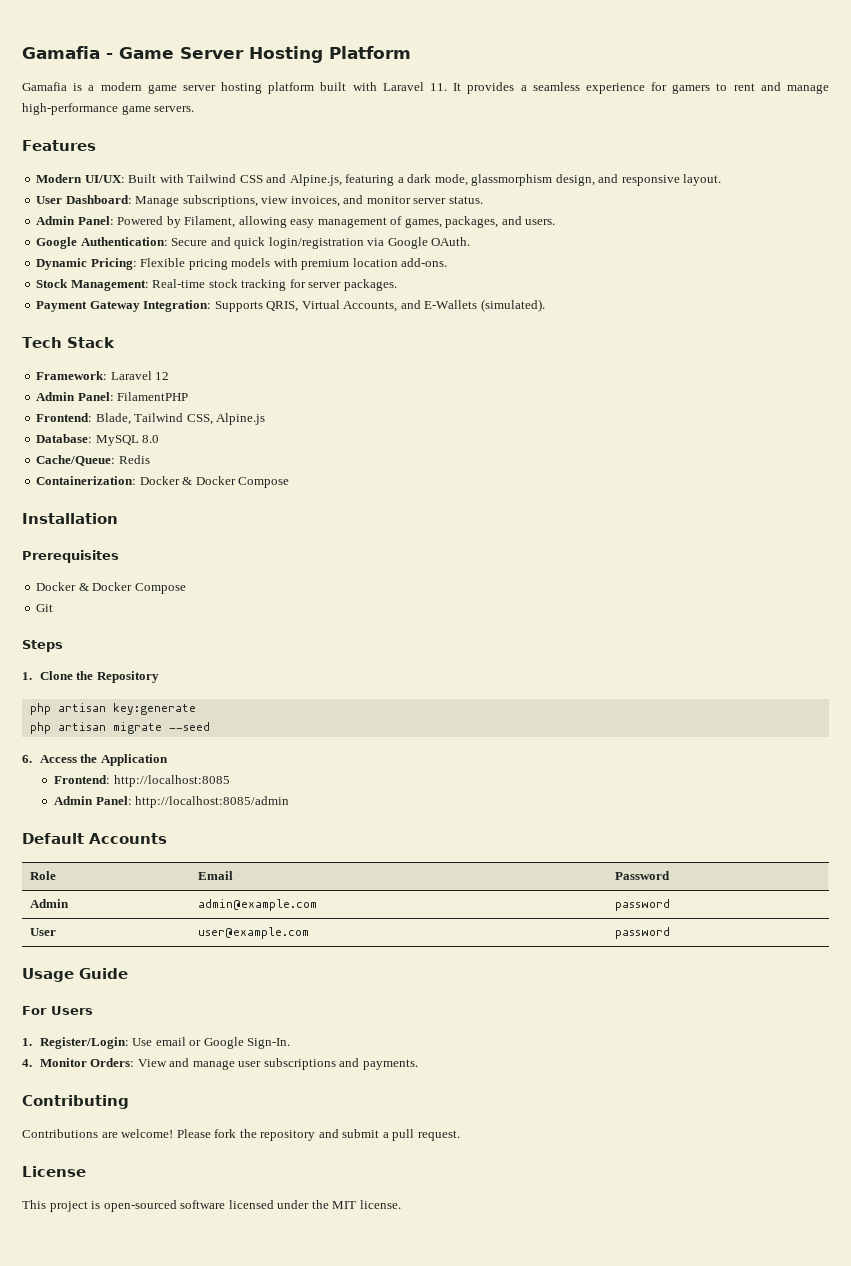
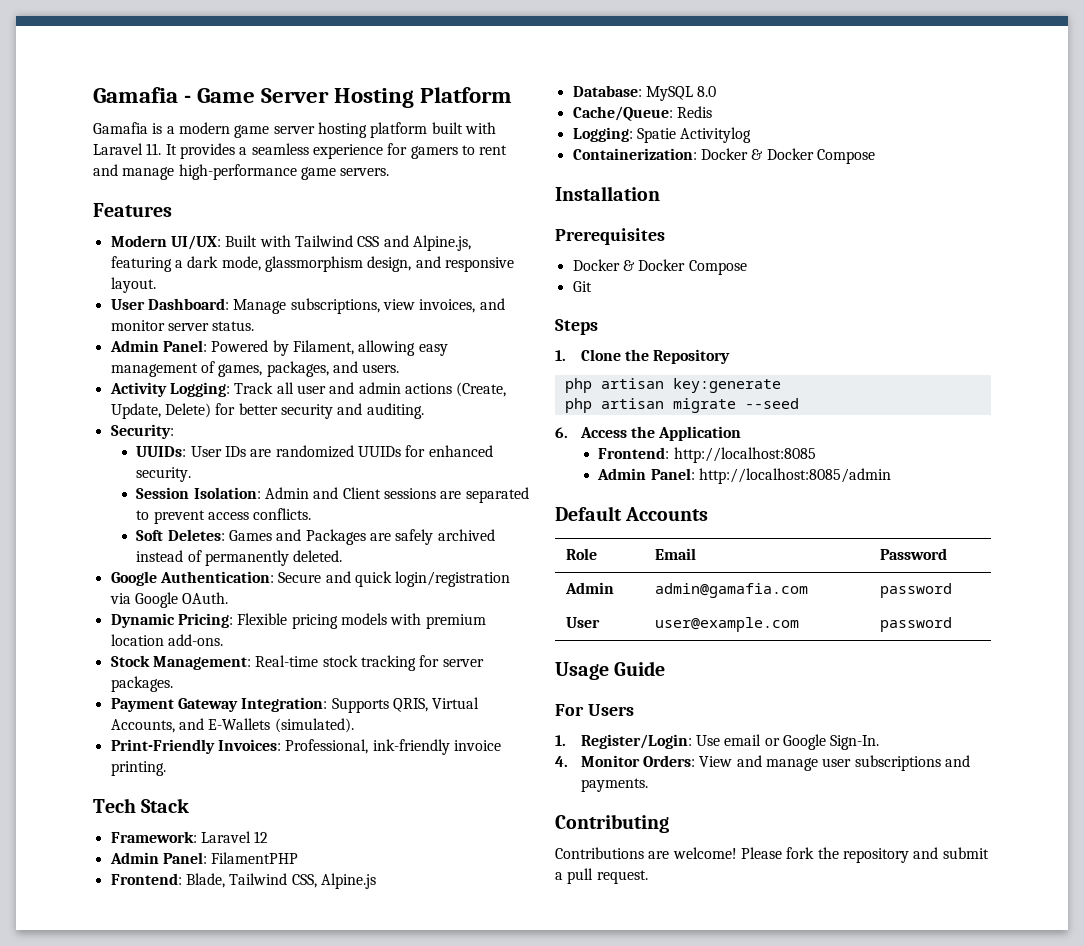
+ Activity Logging: Track all user and admin actions (Create, Update, Delete) for better security and auditing.
+ Security:
+ UUIDs: User IDs are randomized UUIDs for enhanced security.
+ Session Isolation: Admin and Client sessions are separated to prevent access conflicts.
+ Soft Deletes: Games and Packages are safely archived instead of permanently deleted.
+ Print-Friendly Invoices: Professional, ink-friendly invoice printing.
+ Logging: Spatie Activitylog
- Admin | admin@example.com | password
+ Admin | admin@gamafia.com | password
- License
- This project is open-sourced software licensed under the MIT license.

